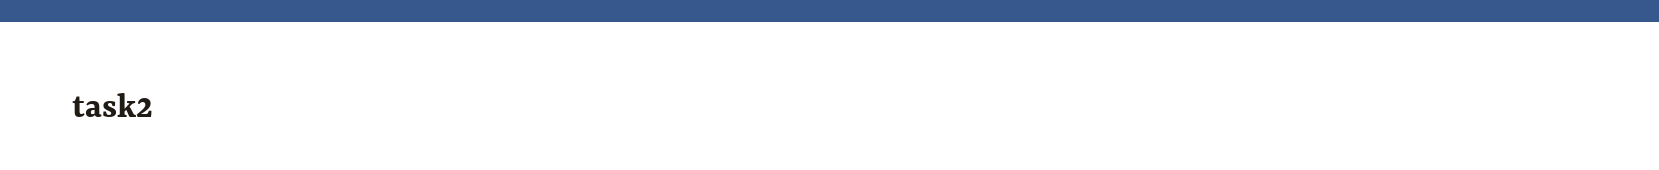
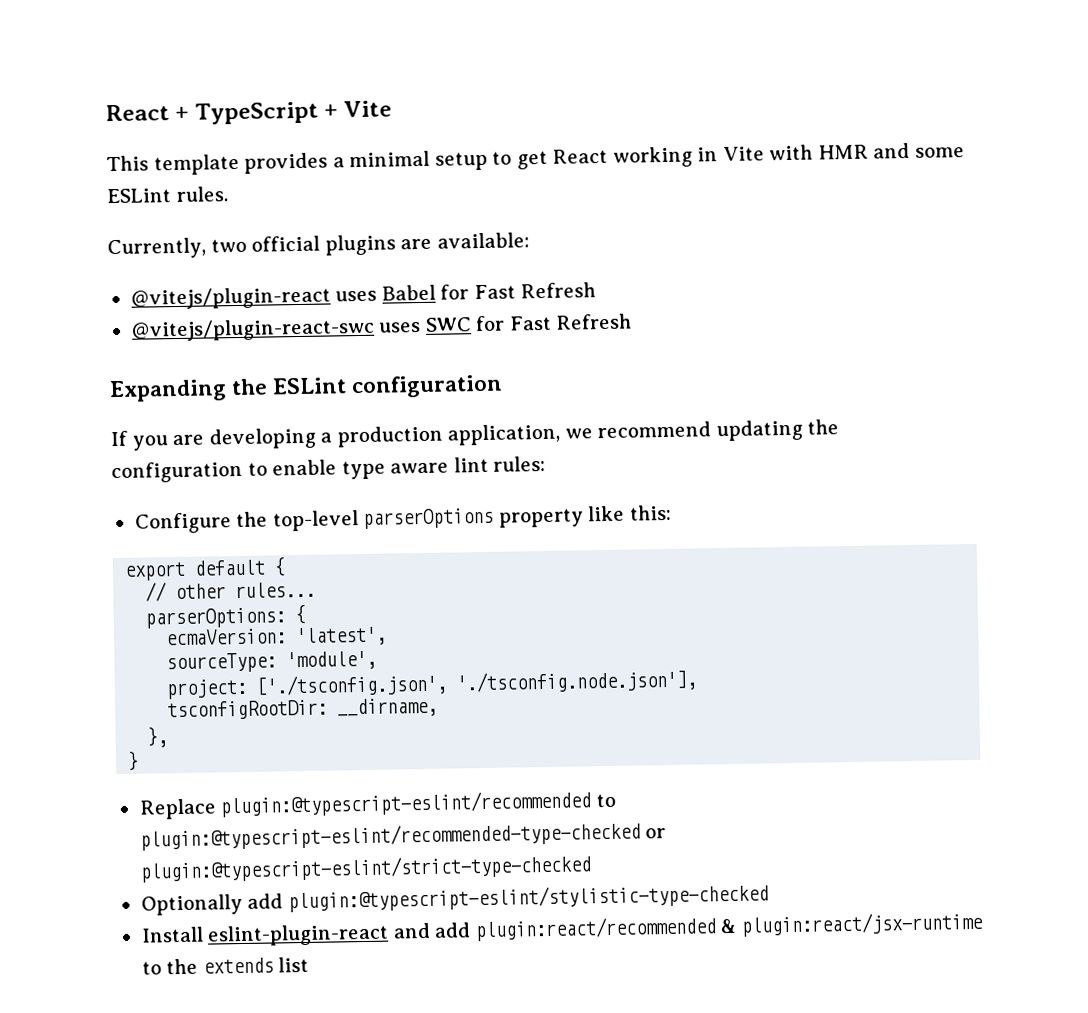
- task2
+ React + TypeScript + Vite
+ This template provides a minimal setup to get React working in Vite with HMR and some ESLint rules.
+ Currently, two official plugins are available:
+ @vitejs/plugin-react uses Babel for Fast Refresh
+ @vitejs/plugin-react-swc uses SWC for Fast Refresh
+ Expanding the ESLint configuration
+ If you are developing a production application, we recommend updating the configuration to enable type aware lint rules:
+ Configure the top-level parserOptions property like this:
+ export default {
+ // other rules...
+ parserOptions: {
+ ecmaVersion: 'latest',
+ sourceType: 'module',
+ project: ['./tsconfig.json', './tsconfig.node.json'],
+ tsconfigRootDir: __dirname,
+ },
+ }
+ Replace plugin:@typescript-eslint/recommended to plugin:@typescript-eslint/recommended-type-checked or plugin:@typescript-eslint/strict-type-checked
+ Optionally add plugin:@typescript-eslint/stylistic-type-checked
+ Install eslint-plugin-react and add plugin:react/recommended & plugin:react/jsx-runtime to the extends list

